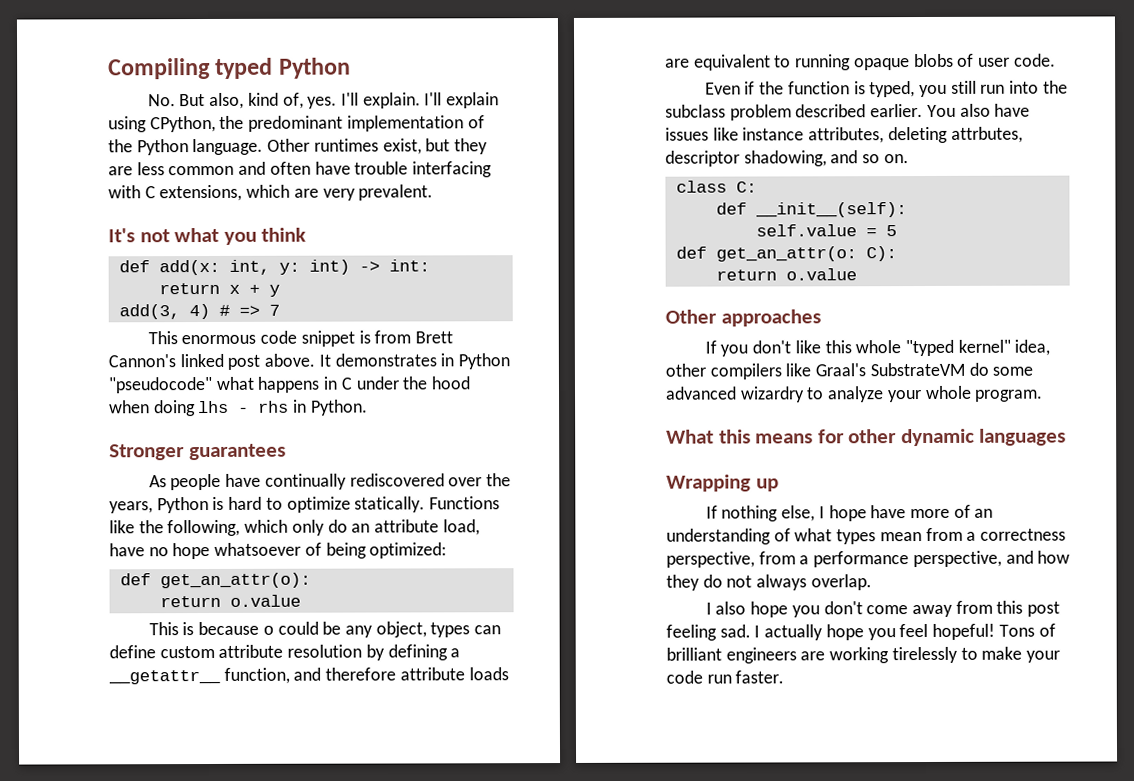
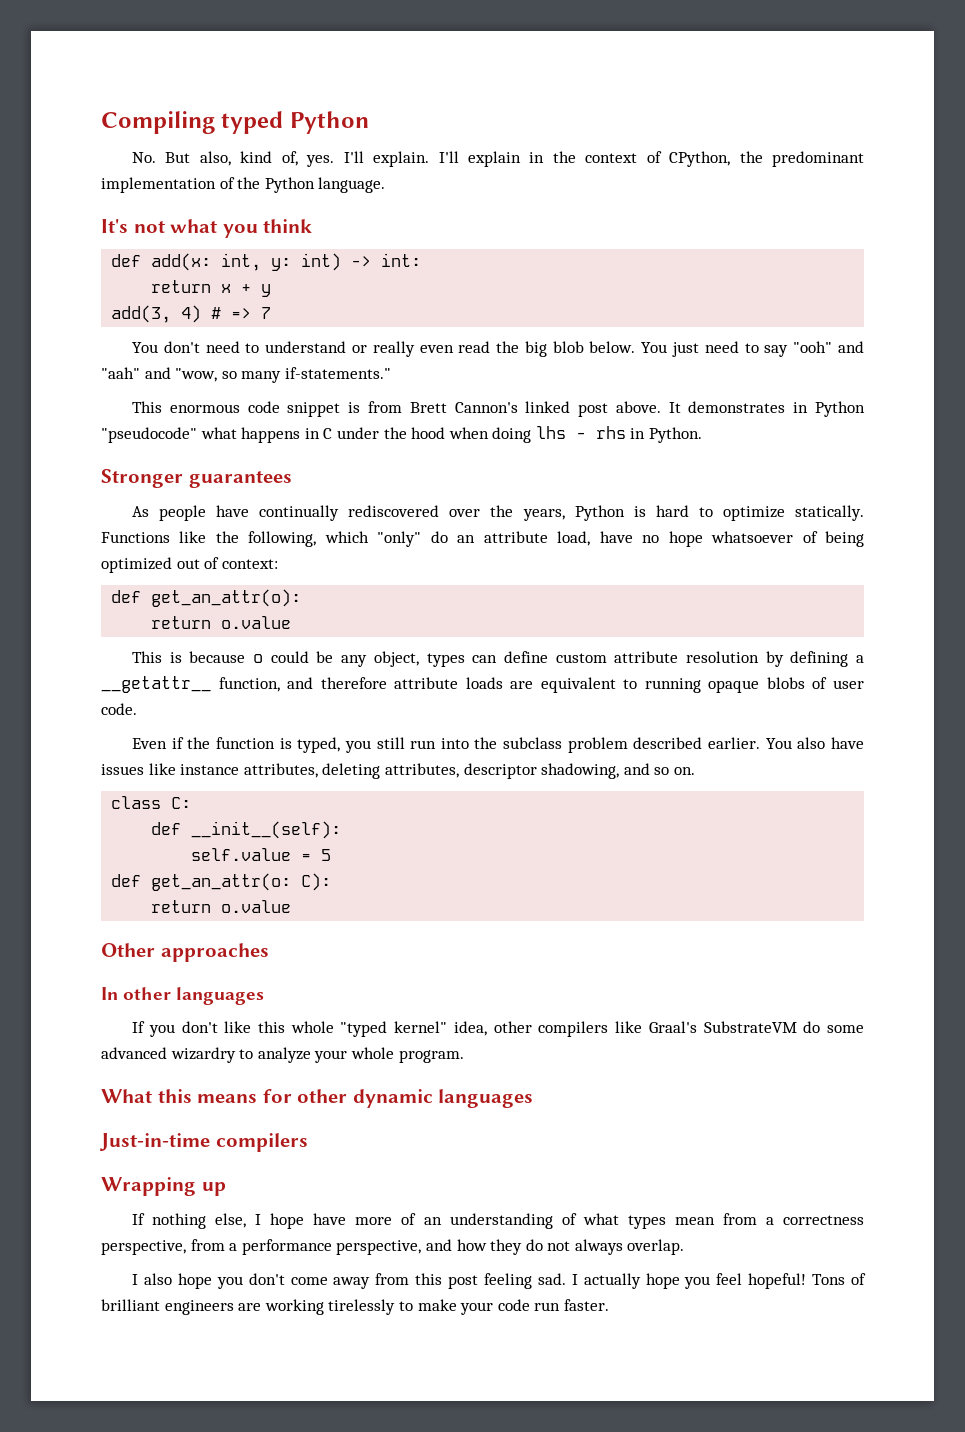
- I'll explain using CPython, the predominant implementation of the Python language. Other runtimes exist, but they are less common and often have trouble interfacing with C extensions, which are very prevalent.
+ I'll explain in the context of CPython, the predominant implementation of the Python language.
+ You don't need to understand or really even read the big blob below. You just need to say "ooh" and "aah" and "wow, so many if-statements."
- Functions like the following, which only do an attribute load, have no hope whatsoever of being optimized:
+ Functions like the following, which "only" do an attribute load, have no hope whatsoever of being optimized out of context:
- You also have issues like instance attributes, deleting attrbutes, descriptor shadowing, and so on.
+ You also have issues like instance attributes, deleting attributes, descriptor shadowing, and so on.
+ In other languages
+ Just-in-time compilers

